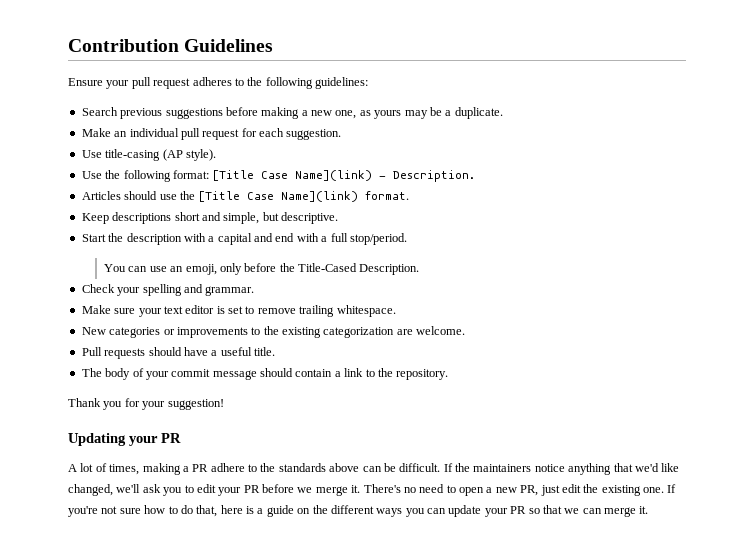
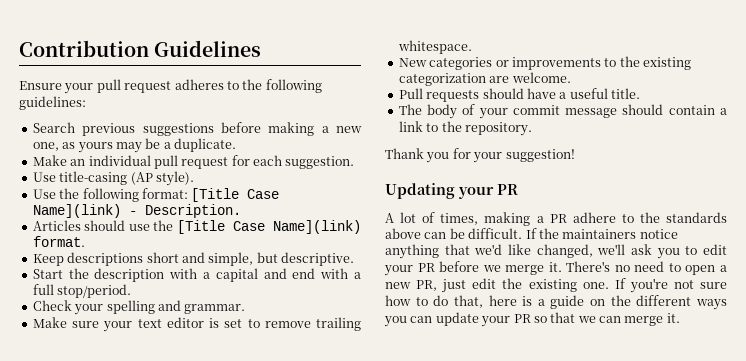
- You can use an emoji, only before the Title-Cased Description.

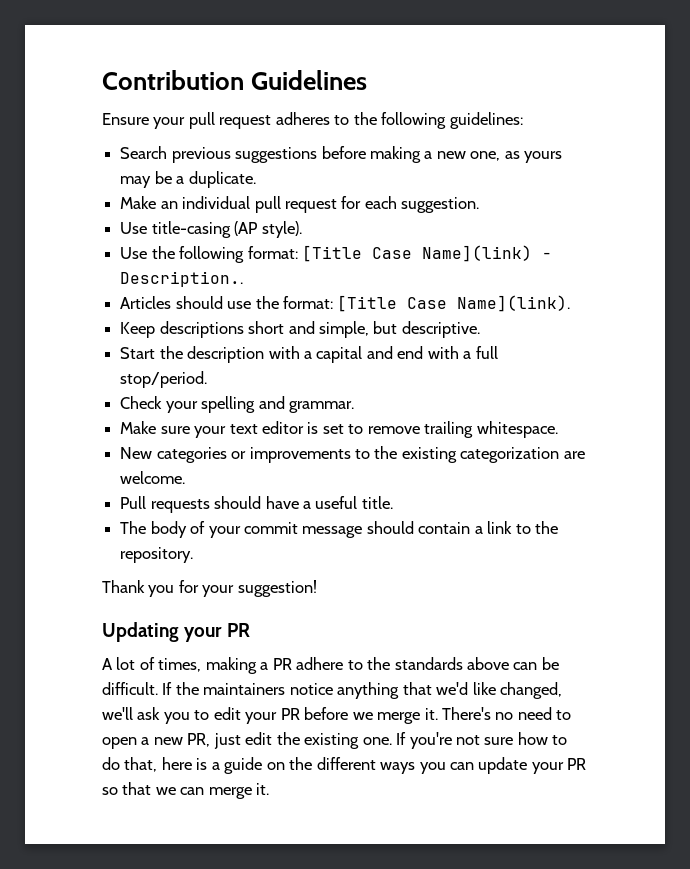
- Use the following format: [Title Case Name](link) - Description.
+ Use the following format: [Title Case Name](link) - Description..
- Articles should use the [Title Case Name](link) format.
+ Articles should use the format: [Title Case Name](link).

